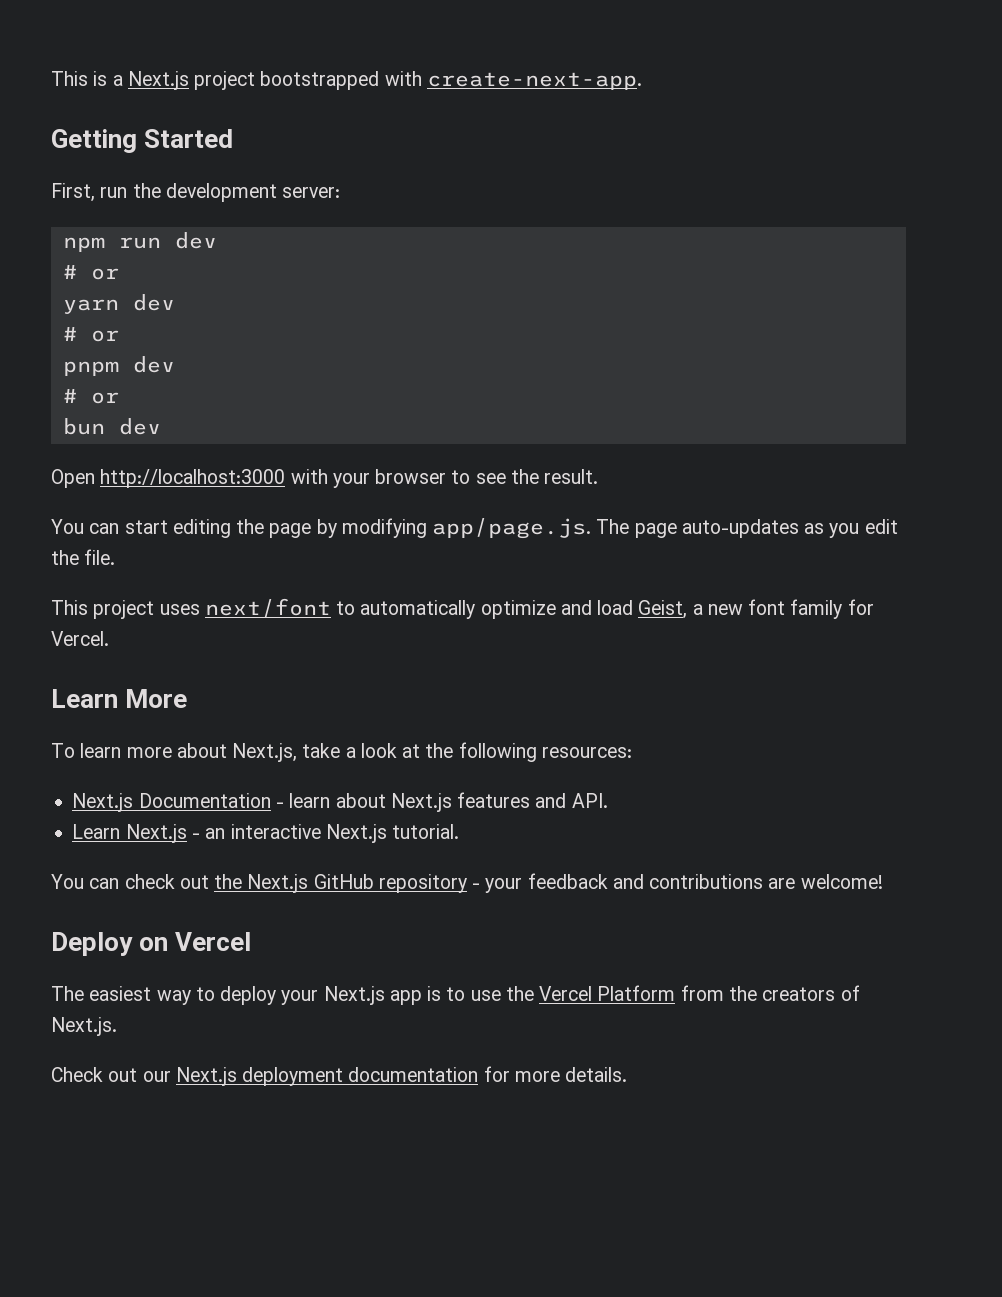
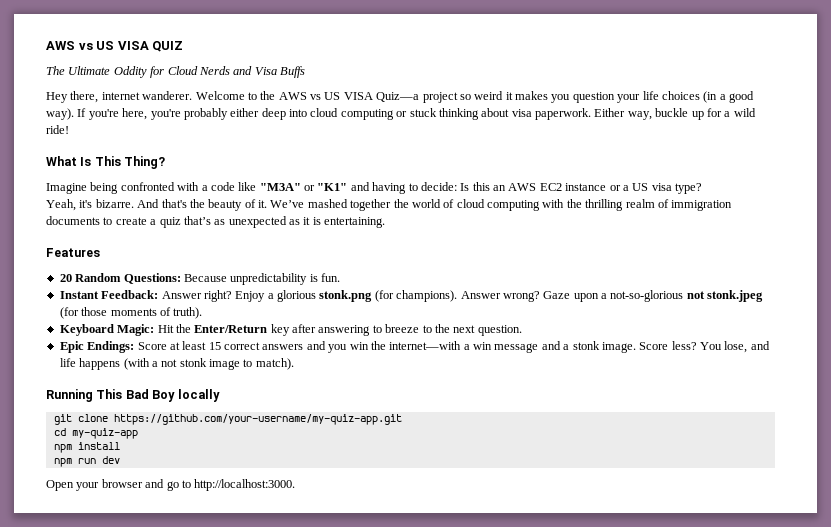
- This is a Next.js project bootstrapped with create-next-app.
- Getting Started
- First, run the development server:
+ AWS vs US VISA QUIZ
+ The Ultimate Oddity for Cloud Nerds and Visa Buffs
+ Hey there, internet wanderer. Welcome to the AWS vs US VISA Quiz—a project so weird it makes you question your life choices (in a good way). If you're here, you're probably either deep into cloud computing or stuck thinking about visa paperwork. Either way, buckle up for a wild ride!
+ What Is This Thing?
+ Imagine being confronted with a code like "M3A" or "K1" and having to decide: Is this an AWS EC2 instance or a US visa type?
+ Yeah, it's bizarre. And that's the beauty of it. We’ve mashed together the world of cloud computing with the thrilling realm of immigration documents to create a quiz that’s as unexpected as it is entertaining.
+ Features
+ 20 Random Questions: Because unpredictability is fun.
+ Instant Feedback: Answer right? Enjoy a glorious stonk.png (for champions). Answer wrong? Gaze upon a not-so-glorious not stonk.jpeg (for those moments of truth).
+ Keyboard Magic: Hit the Enter/Return key after answering to breeze to the next question.
+ Epic Endings: Score at least 15 correct answers and you win the internet—with a win message and a stonk image. Score less? You lose, and life happens (with a not stonk image to match).
+ Running This Bad Boy locally
+ git clone https://github.com/your-username/my-quiz-app.git
+ cd my-quiz-app
+ npm install
  npm run dev
- # or
- yarn dev
- # or
- pnpm dev
- # or
- bun dev
- Open http://localhost:3000 with your browser to see the result.
- You can start editing the page by modifying app/page.js. The page auto-updates as you edit the file.
- This project uses next/font to automatically optimize and load Geist, a new font family for Vercel.
- Learn More
- To learn more about Next.js, take a look at the following resources:
- Next.js Documentation - learn about Next.js features and API.
- Learn Next.js - an interactive Next.js tutorial.
- You can check out the Next.js GitHub repository - your feedback and contributions are welcome!
- Deploy on Vercel
- The easiest way to deploy your Next.js app is to use the Vercel Platform from the creators of Next.js.
- Check out our Next.js deployment documentation for more details.
+ Open your browser and go to http://localhost:3000.

